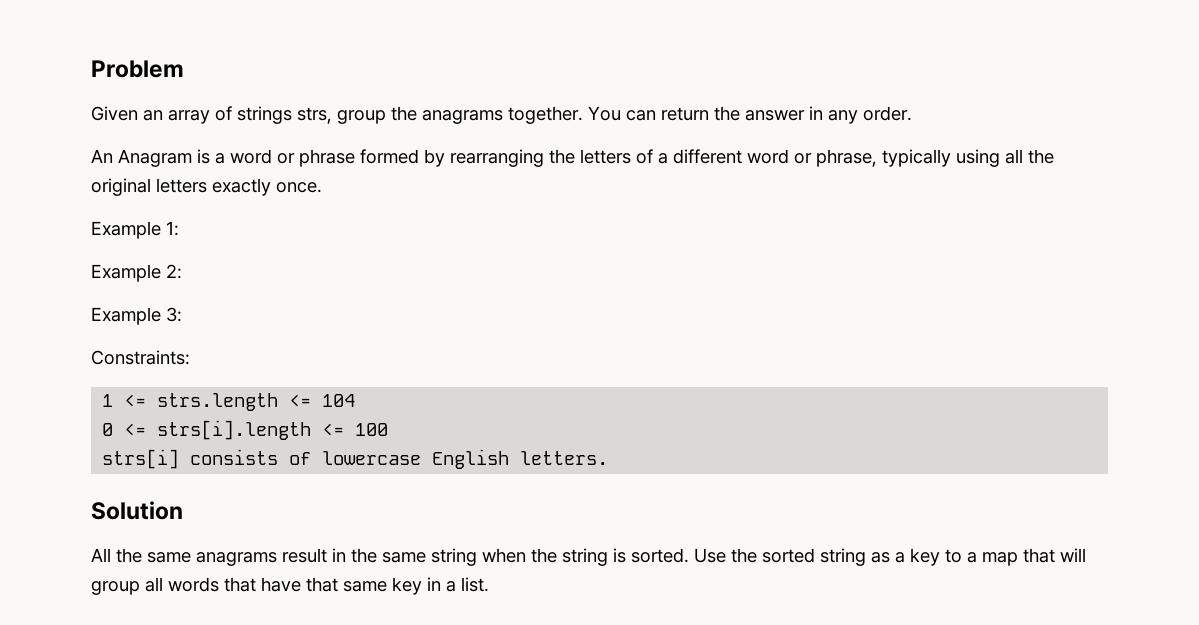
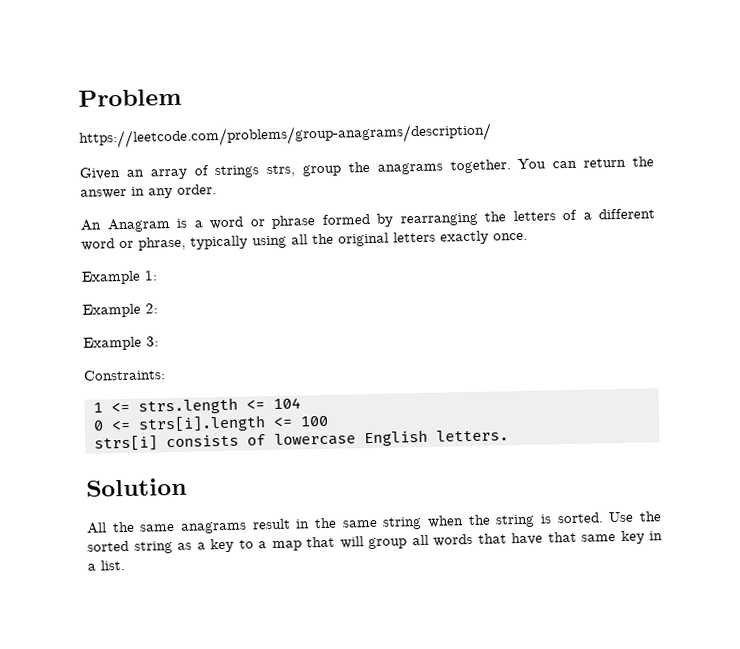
+ https://leetcode.com/problems/group-anagrams/description/

